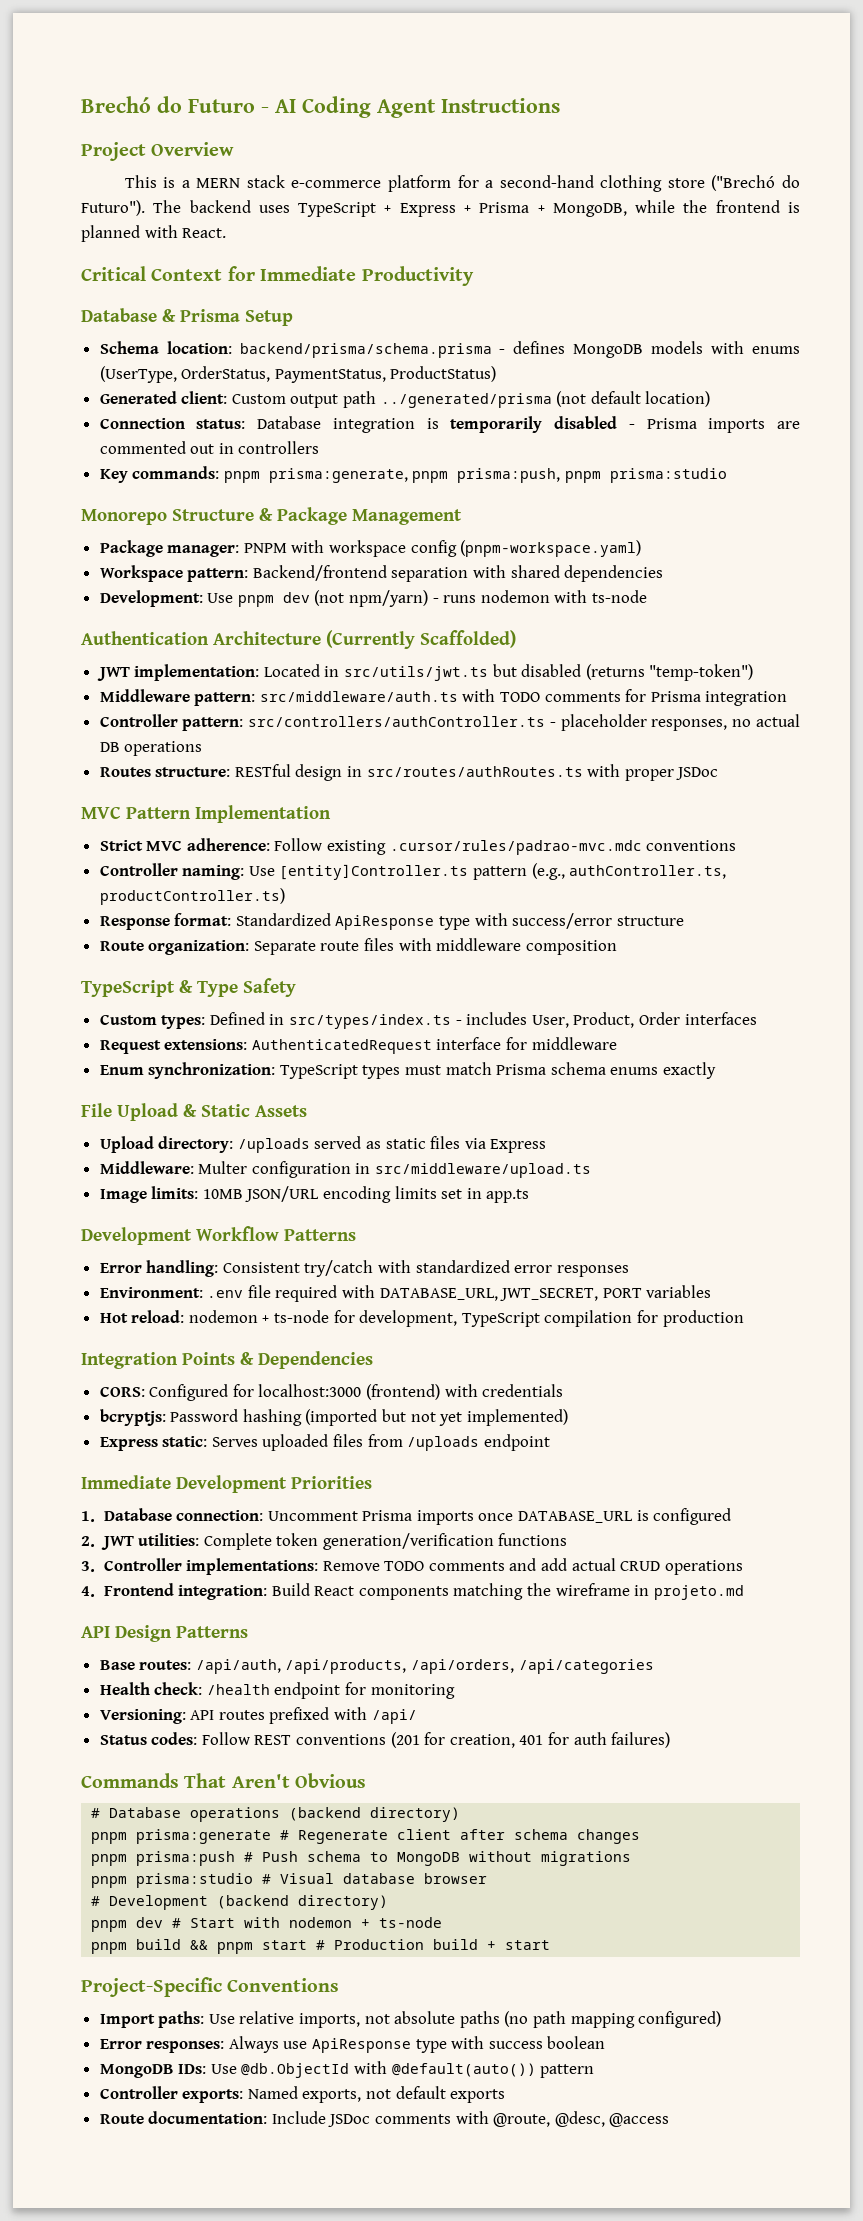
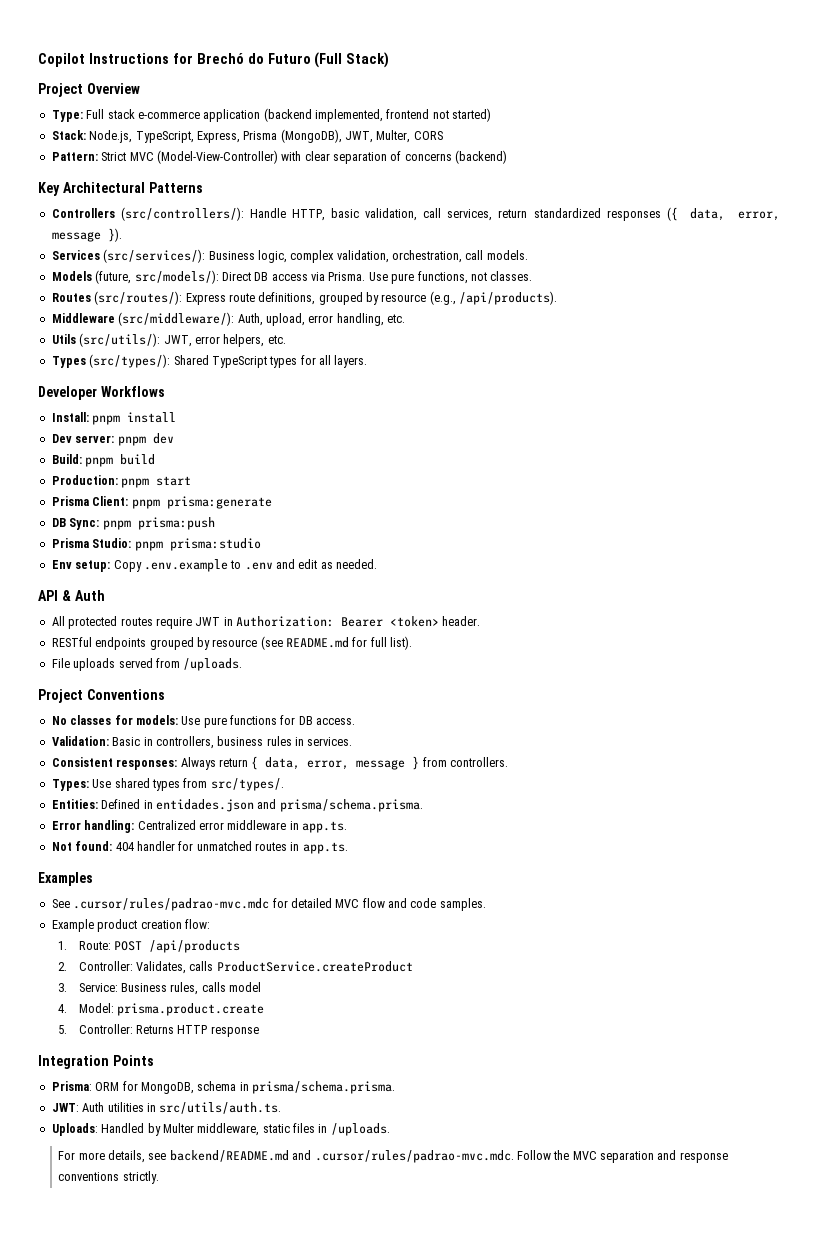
- Brechó do Futuro - AI Coding Agent Instructions
+ Copilot Instructions for Brechó do Futuro (Full Stack)
  Project Overview
- This is a MERN stack e-commerce platform for a second-hand clothing store ("Brechó do Futuro"). The backend uses TypeScript + Express + Prisma + MongoDB, while the frontend is planned with React.
- Critical Context for Immediate Productivity
- Database & Prisma Setup
- Schema location: backend/prisma/schema.prisma - defines MongoDB models with enums (UserType, OrderStatus, PaymentStatus, ProductStatus)
- Generated client: Custom output path ../generated/prisma (not default location)
- Connection status: Database integration is temporarily disabled - Prisma imports are commented out in controllers
- Key commands: pnpm prisma:generate, pnpm prisma:push, pnpm prisma:studio
- Monorepo Structure & Package Management
- Package manager: PNPM with workspace config (pnpm-workspace.yaml)
- Workspace pattern: Backend/frontend separation with shared dependencies
- Development: Use pnpm dev (not npm/yarn) - runs nodemon with ts-node
- Authentication Architecture (Currently Scaffolded)
- JWT implementation: Located in src/utils/jwt.ts but disabled (returns "temp-token")
- Middleware pattern: src/middleware/auth.ts with TODO comments for Prisma integration
- Controller pattern: src/controllers/authController.ts - placeholder responses, no actual DB operations
- Routes structure: RESTful design in src/routes/authRoutes.ts with proper JSDoc
- MVC Pattern Implementation
- Strict MVC adherence: Follow existing .cursor/rules/padrao-mvc.mdc conventions
- Controller naming: Use [entity]Controller.ts pattern (e.g., authController.ts, productController.ts)
- Response format: Standardized ApiResponse type with success/error structure
- Route organization: Separate route files with middleware composition
- TypeScript & Type Safety
- Custom types: Defined in src/types/index.ts - includes User, Product, Order interfaces
- Request extensions: AuthenticatedRequest interface for middleware
- Enum synchronization: TypeScript types must match Prisma schema enums exactly
- File Upload & Static Assets
- Upload directory: /uploads served as static files via Express
- Middleware: Multer configuration in src/middleware/upload.ts
- Image limits: 10MB JSON/URL encoding limits set in app.ts
- Development Workflow Patterns
- Error handling: Consistent try/catch with standardized error responses
- Environment: .env file required with DATABASE_URL, JWT_SECRET, PORT variables
- Hot reload: nodemon + ts-node for development, TypeScript compilation for production
- Integration Points & Dependencies
- CORS: Configured for localhost:3000 (frontend) with credentials
- bcryptjs: Password hashing (imported but not yet implemented)
- Express static: Serves uploaded files from /uploads endpoint
- Immediate Development Priorities
- 1. Database connection: Uncomment Prisma imports once DATABASE_URL is configured
- 2. JWT utilities: Complete token generation/verification functions
- 3. Controller implementations: Remove TODO comments and add actual CRUD operations
- 4. Frontend integration: Build React components matching the wireframe in projeto.md
- API Design Patterns
- Base routes: /api/auth, /api/products, /api/orders, /api/categories
- Health check: /health endpoint for monitoring
- Versioning: API routes prefixed with /api/
- Status codes: Follow REST conventions (201 for creation, 401 for auth failures)
- Commands That Aren't Obvious
- # Database operations (backend directory)
- pnpm prisma:generate # Regenerate client after schema changes
- pnpm prisma:push # Push schema to MongoDB without migrations
- pnpm prisma:studio # Visual database browser
- # Development (backend directory)
- pnpm dev # Start with nodemon + ts-node
- pnpm build && pnpm start # Production build + start
- Project-Specific Conventions
- Import paths: Use relative imports, not absolute paths (no path mapping configured)
- Error responses: Always use ApiResponse type with success boolean
- MongoDB IDs: Use @db.ObjectId with @default(auto()) pattern
- Controller exports: Named exports, not default exports
- Route documentation: Include JSDoc comments with @route, @desc, @access
+ Type: Full stack e-commerce application (backend implemented, frontend not started)
+ Stack: Node.js, TypeScript, Express, Prisma (MongoDB), JWT, Multer, CORS
+ Pattern: Strict MVC (Model-View-Controller) with clear separation of concerns (backend)
+ Key Architectural Patterns
+ Controllers (src/controllers/): Handle HTTP, basic validation, call services, return standardized responses ({ data, error, message }).
+ Services (src/services/): Business logic, complex validation, orchestration, call models.
+ Models (future, src/models/): Direct DB access via Prisma. Use pure functions, not classes.
+ Routes (src/routes/): Express route definitions, grouped by resource (e.g., /api/products).
+ Middleware (src/middleware/): Auth, upload, error handling, etc.
+ Utils (src/utils/): JWT, error helpers, etc.
+ Types (src/types/): Shared TypeScript types for all layers.
+ Developer Workflows
+ Install: pnpm install
+ Dev server: pnpm dev
+ Build: pnpm build
+ Production: pnpm start
+ Prisma Client: pnpm prisma:generate
+ DB Sync: pnpm prisma:push
+ Prisma Studio: pnpm prisma:studio
+ Env setup: Copy .env.example to .env and edit as needed.
+ API & Auth
+ All protected routes require JWT in Authorization: Bearer <token> header.
+ RESTful endpoints grouped by resource (see README.md for full list).
+ File uploads served from /uploads.
+ Project Conventions
+ No classes for models: Use pure functions for DB access.
+ Validation: Basic in controllers, business rules in services.
+ Consistent responses: Always return { data, error, message } from controllers.
+ Types: Use shared types from src/types/.
+ Entities: Defined in entidades.json and prisma/schema.prisma.
+ Error handling: Centralized error middleware in app.ts.
+ Not found: 404 handler for unmatched routes in app.ts.
+ Examples
+ See .cursor/rules/padrao-mvc.mdc for detailed MVC flow and code samples.
+ Example product creation flow:
+ 1. Route: POST /api/products
+ 2. Controller: Validates, calls ProductService.createProduct
+ 3. Service: Business rules, calls model
+ 4. Model: prisma.product.create
+ 5. Controller: Returns HTTP response
+ Integration Points
+ Prisma: ORM for MongoDB, schema in prisma/schema.prisma.
+ JWT: Auth utilities in src/utils/auth.ts.
+ Uploads: Handled by Multer middleware, static files in /uploads.
+ For more details, see backend/README.md and .cursor/rules/padrao-mvc.mdc. Follow the MVC separation and response conventions strictly.

